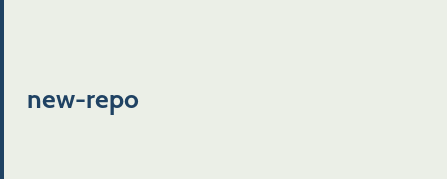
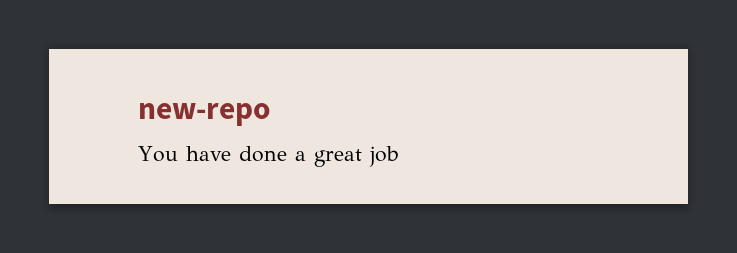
+ You have done a great job

